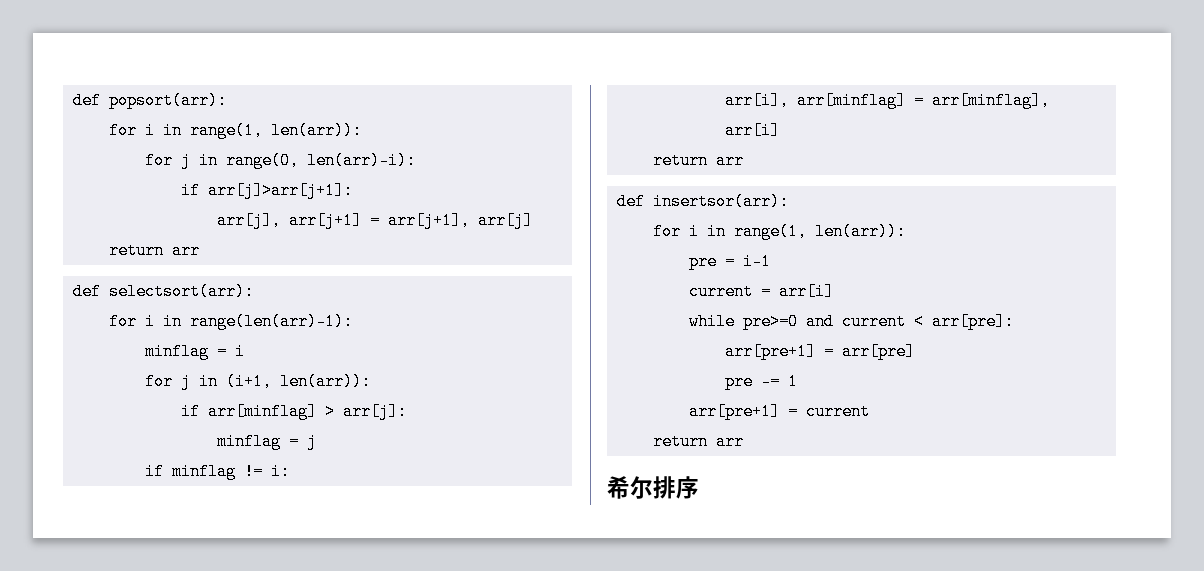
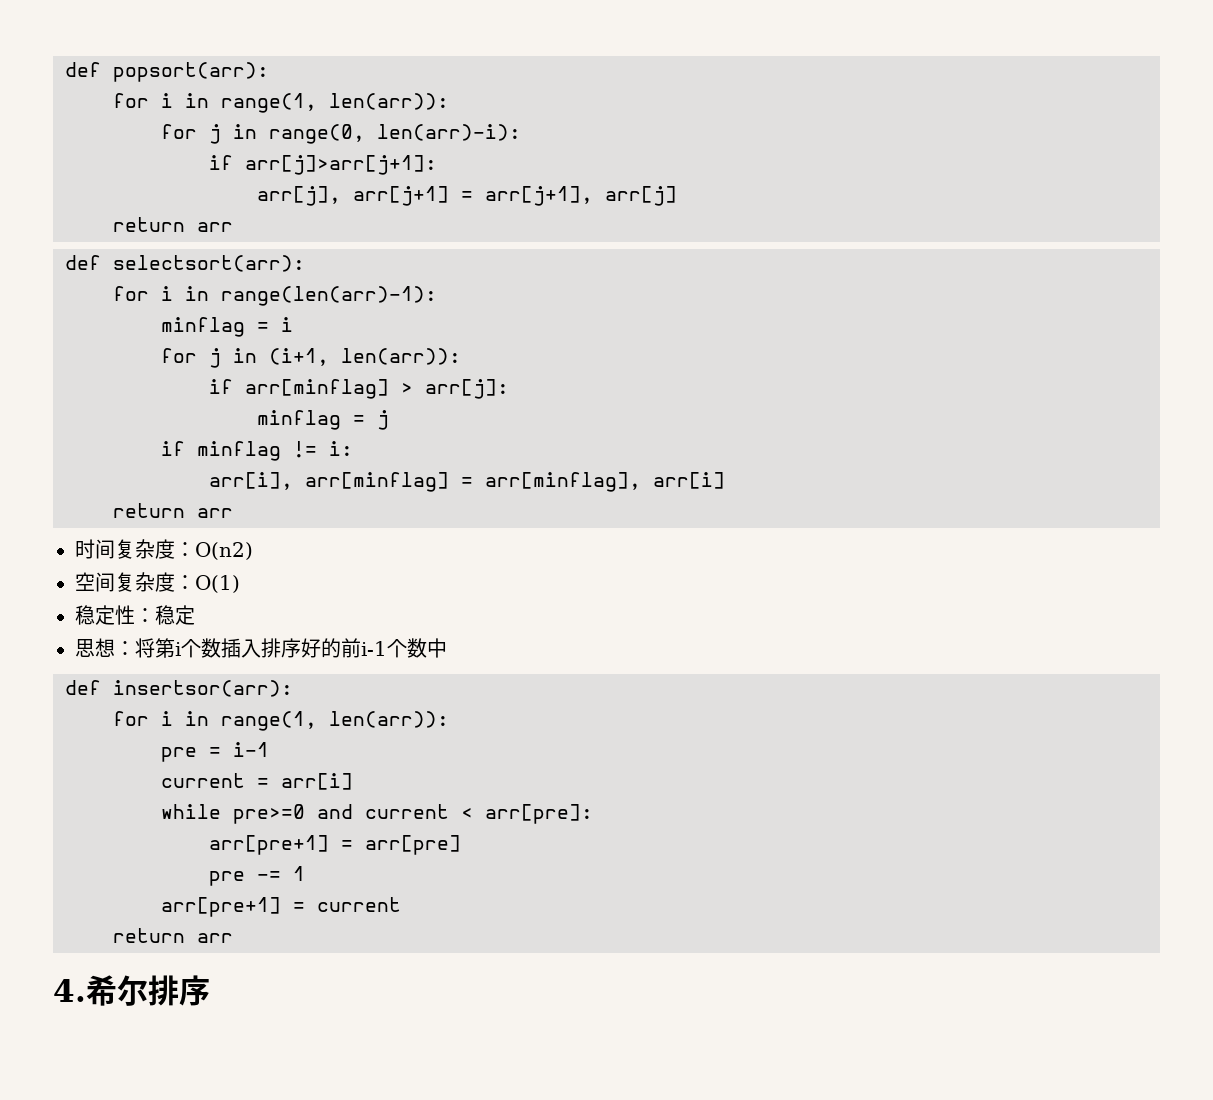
+ 时间复杂度：O(n2)
+ 空间复杂度：O(1)
+ 稳定性：稳定
+ 思想：将第i个数插入排序好的前i-1个数中
- 希尔排序
+ 4.希尔排序

